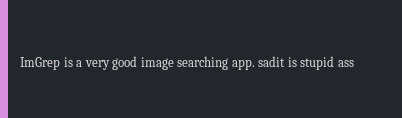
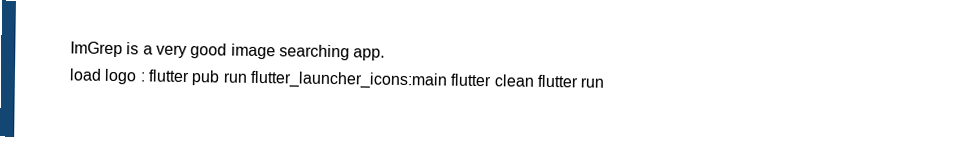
- ImGrep is a very good image searching app. sadit is stupid ass
+ ImGrep is a very good image searching app.
+ load logo : flutter pub run flutter_launcher_icons:main flutter clean flutter run

